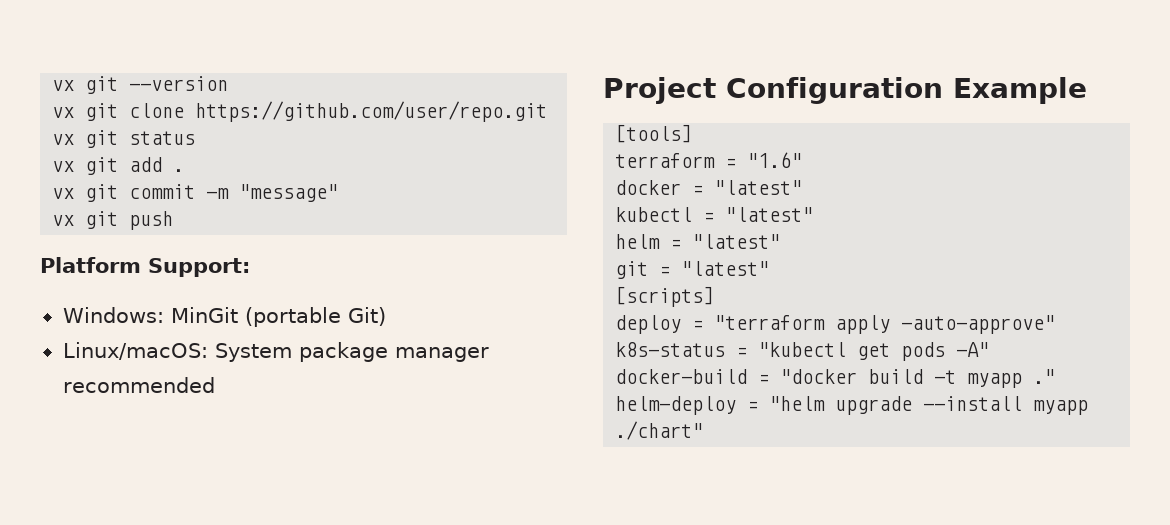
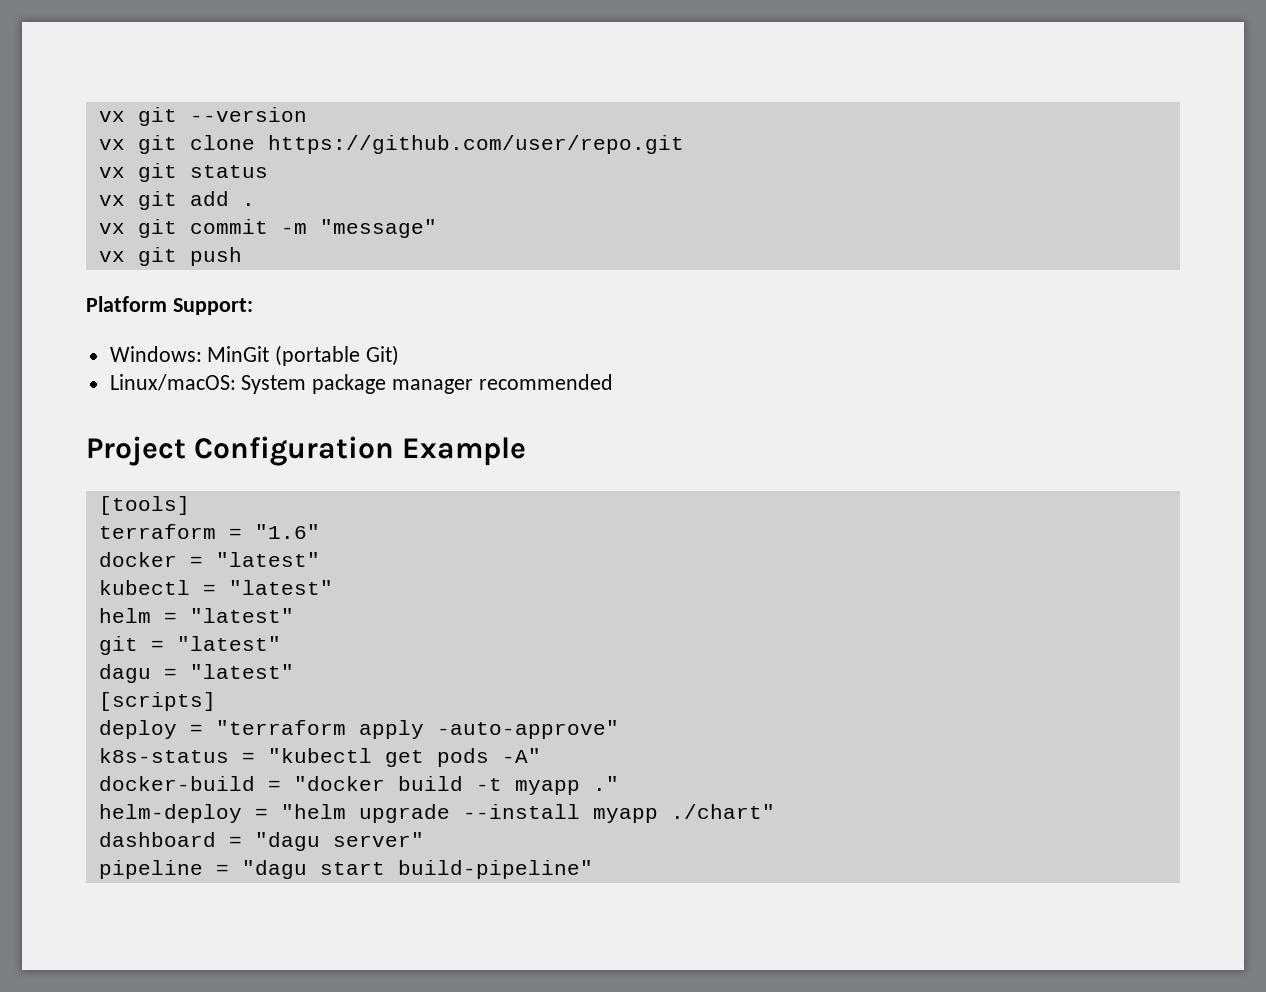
+ dagu = "latest"
+ dashboard = "dagu server"
+ pipeline = "dagu start build-pipeline"

